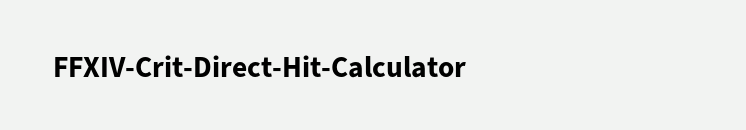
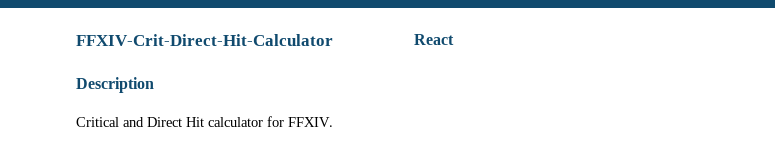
+ Description
+ Critical and Direct Hit calculator for FFXIV.
+ React

